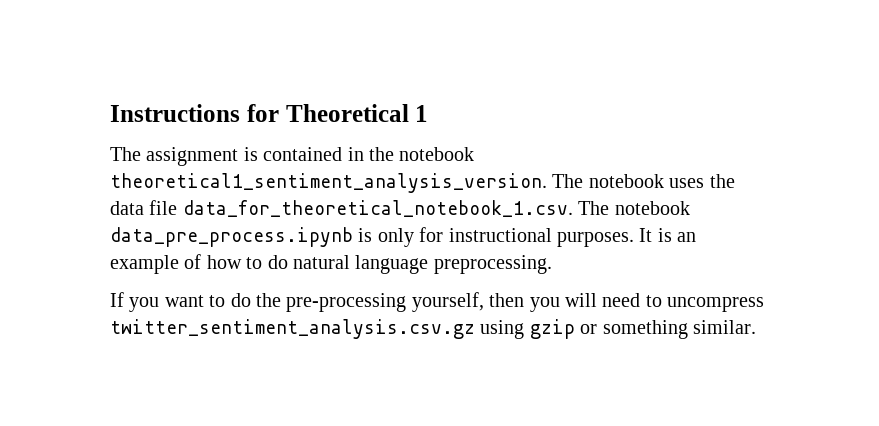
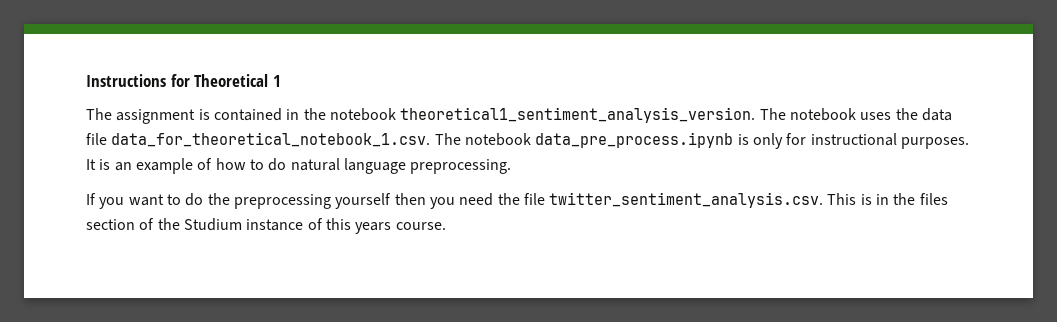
- If you want to do the pre-processing yourself, then you will need to uncompress twitter_sentiment_analysis.csv.gz using gzip or something similar.
+ If you want to do the preprocessing yourself then you need the file twitter_sentiment_analysis.csv. This is in the files section of the Studium instance of this years course.

